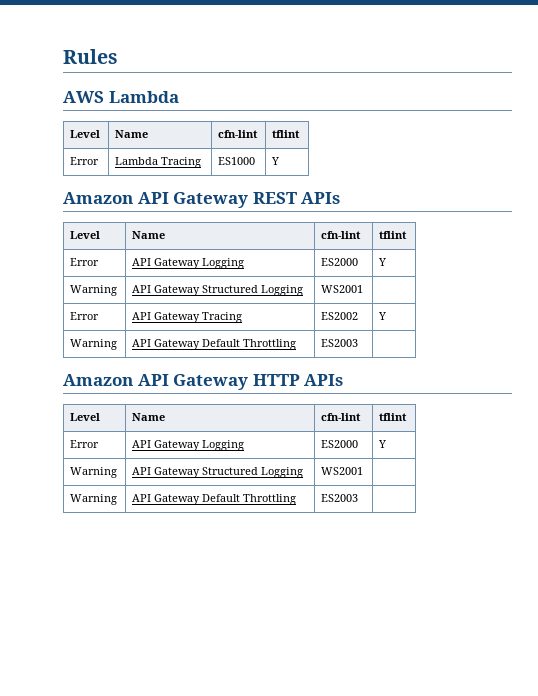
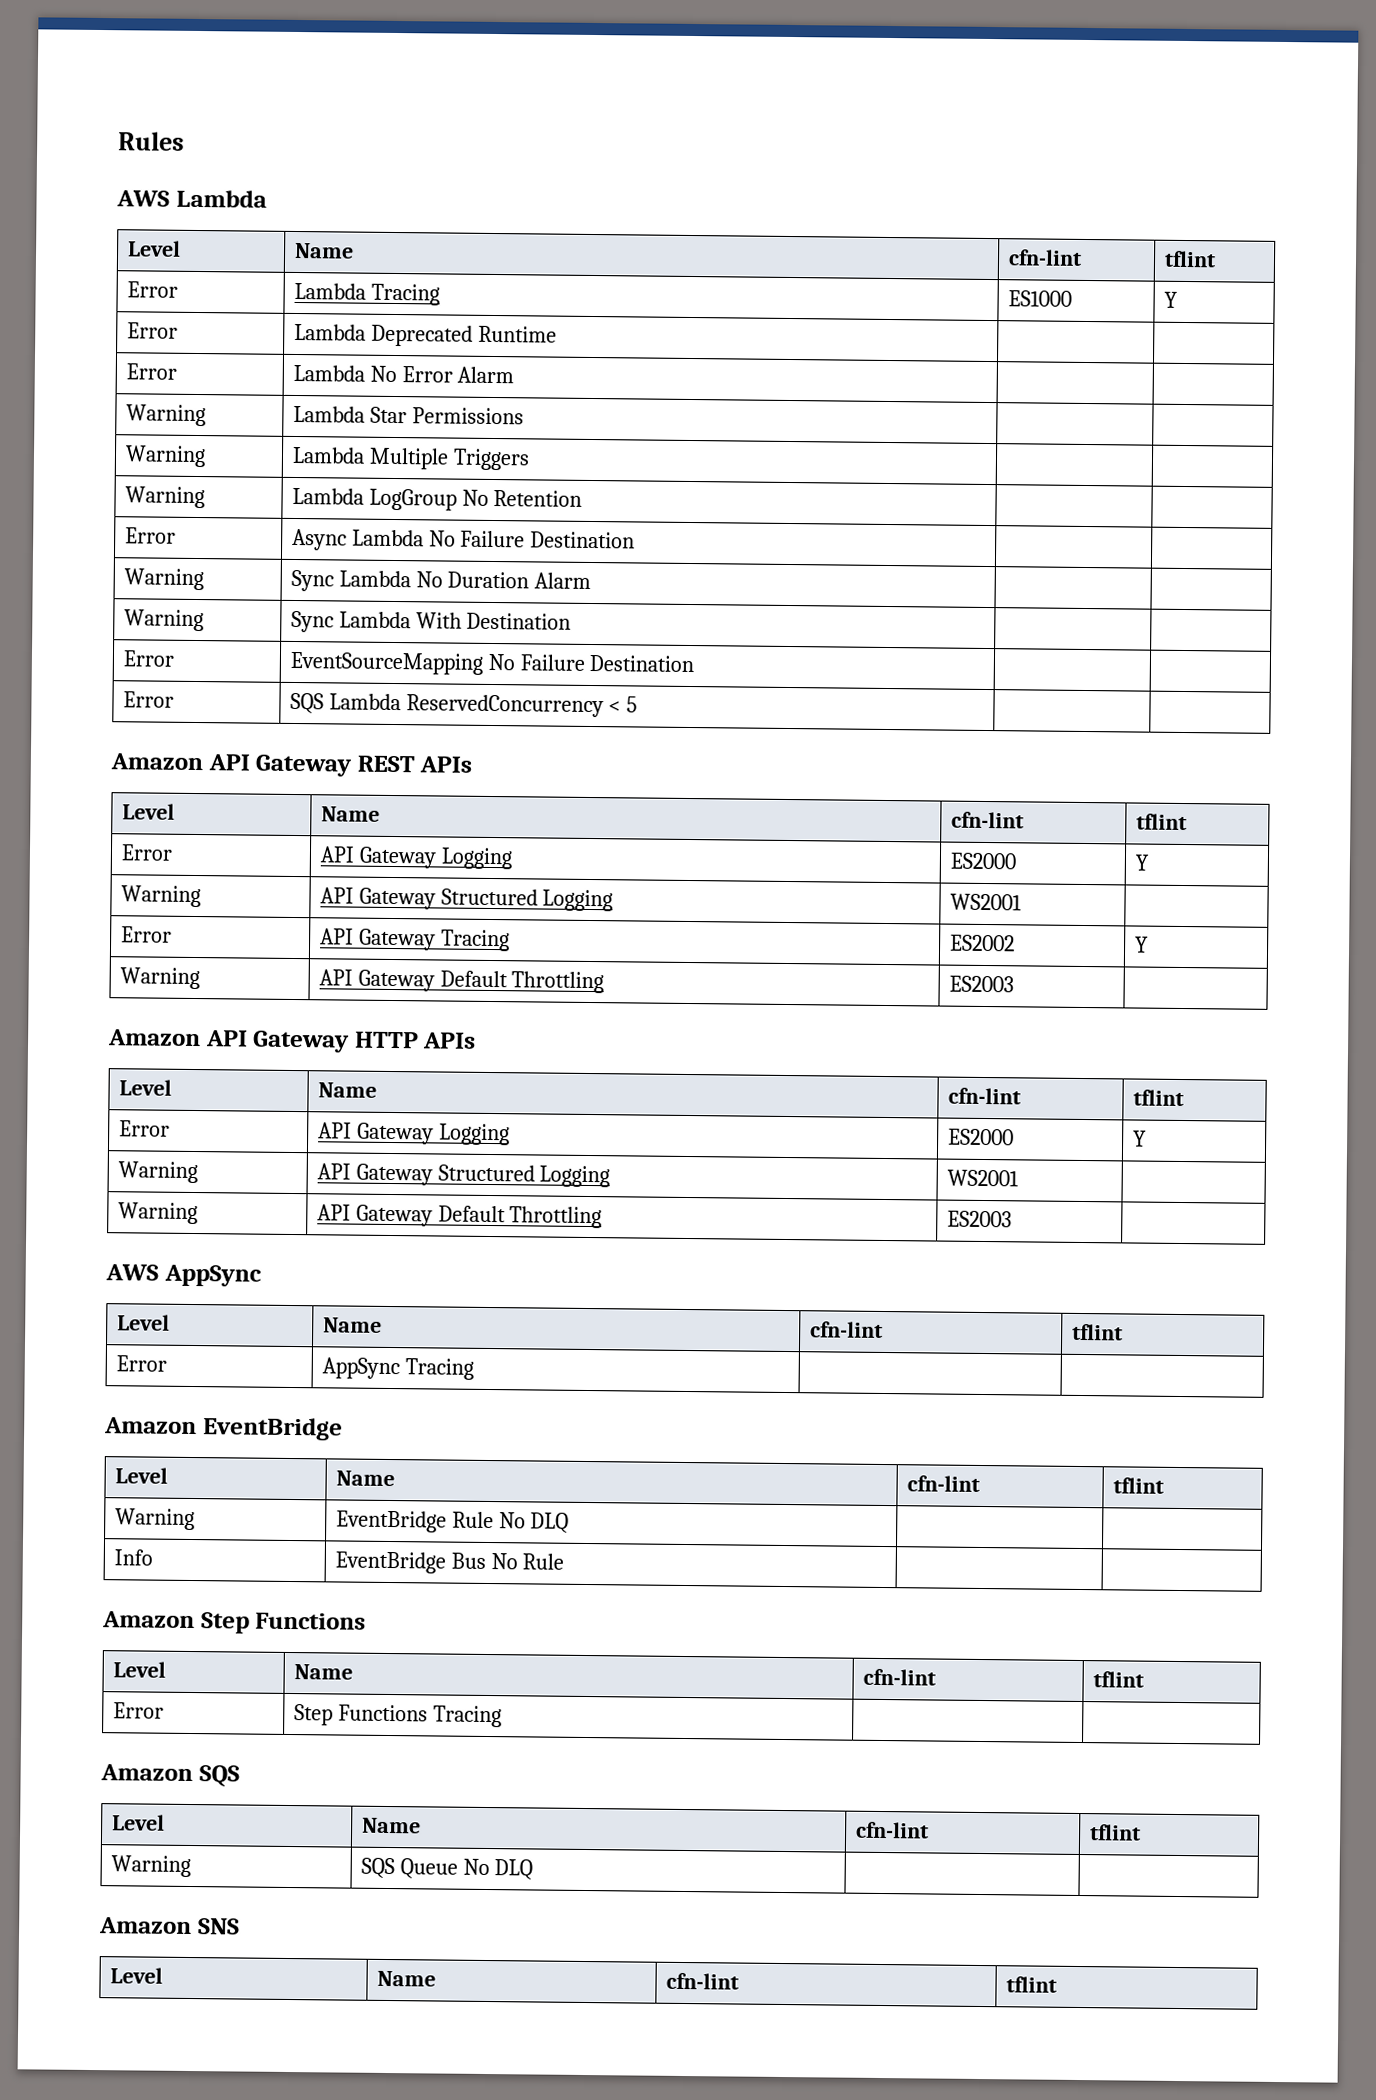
+ Error | Lambda Deprecated Runtime | |
+ Error | Lambda No Error Alarm | |
+ Warning | Lambda Star Permissions | |
+ Warning | Lambda Multiple Triggers | |
+ Warning | Lambda LogGroup No Retention | |
+ Error | Async Lambda No Failure Destination | |
+ Warning | Sync Lambda No Duration Alarm | |
+ Warning | Sync Lambda With Destination | |
+ Error | EventSourceMapping No Failure Destination | |
+ Error | SQS Lambda ReservedConcurrency < 5 | |
+ AWS AppSync
+ Level | Name | cfn-lint | tflint
+ Error | AppSync Tracing | |
+ Amazon EventBridge
+ Level | Name | cfn-lint | tflint
+ Warning | EventBridge Rule No DLQ | |
+ Info | EventBridge Bus No Rule | |
+ Amazon Step Functions
+ Level | Name | cfn-lint | tflint
+ Error | Step Functions Tracing | |
+ Amazon SQS
+ Level | Name | cfn-lint | tflint
+ Warning | SQS Queue No DLQ | |
+ Amazon SNS
+ Level | Name | cfn-lint | tflint

